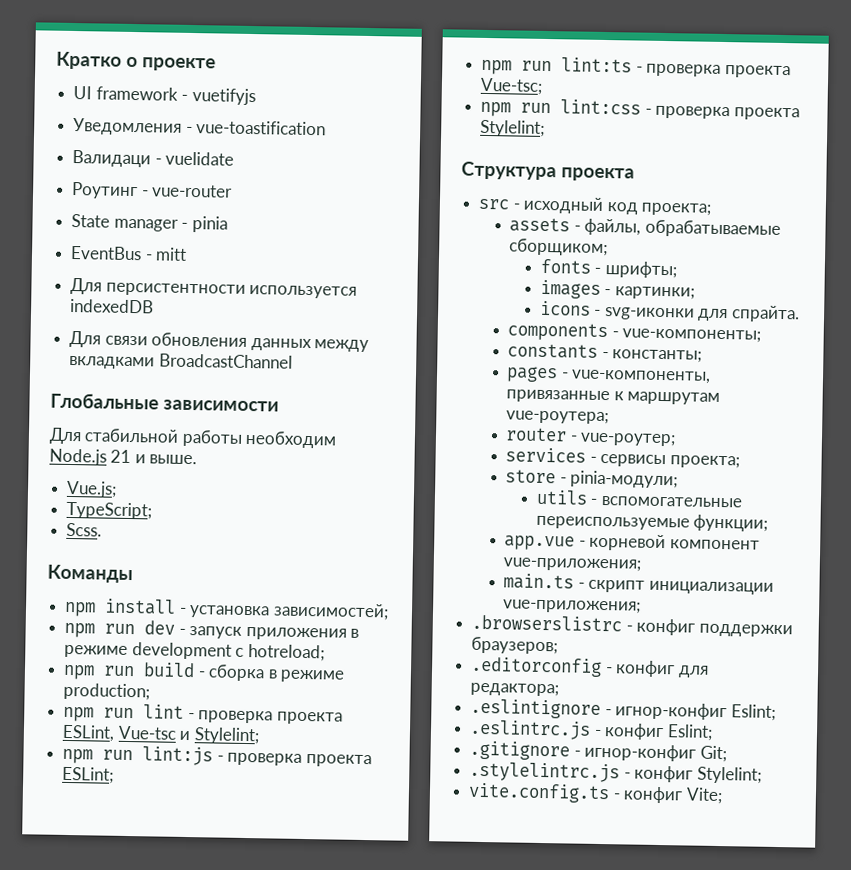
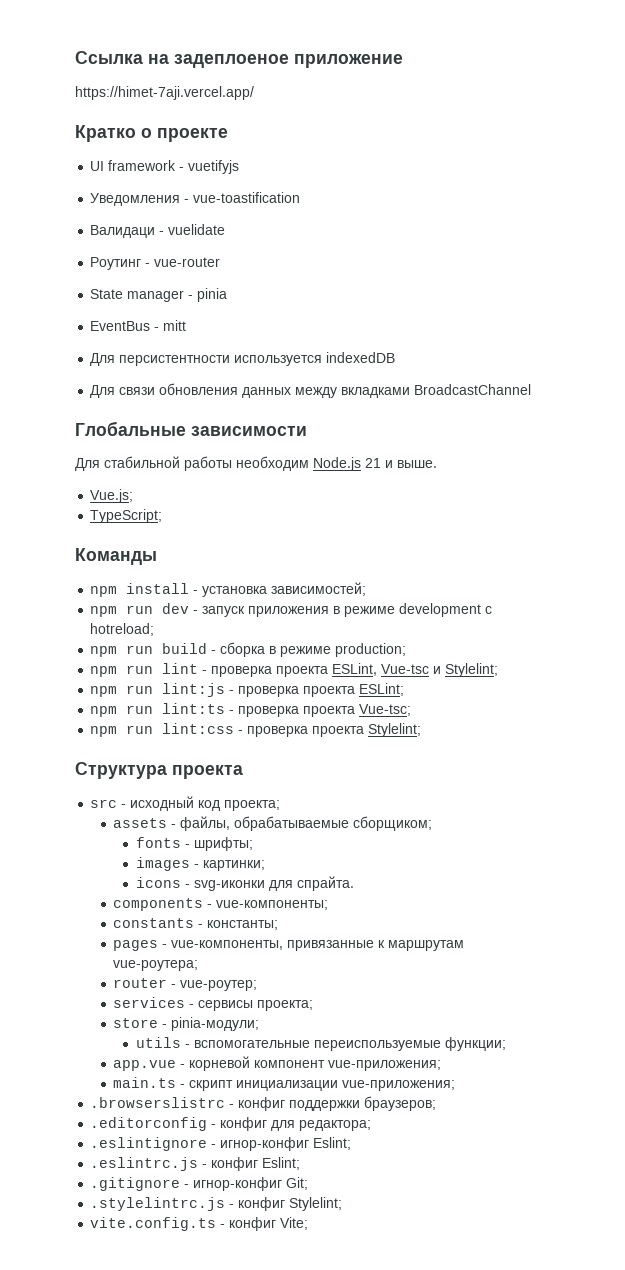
+ Ссылка на задеплоеное приложение
+ https://himet-7aji.vercel.app/
- Scss.

